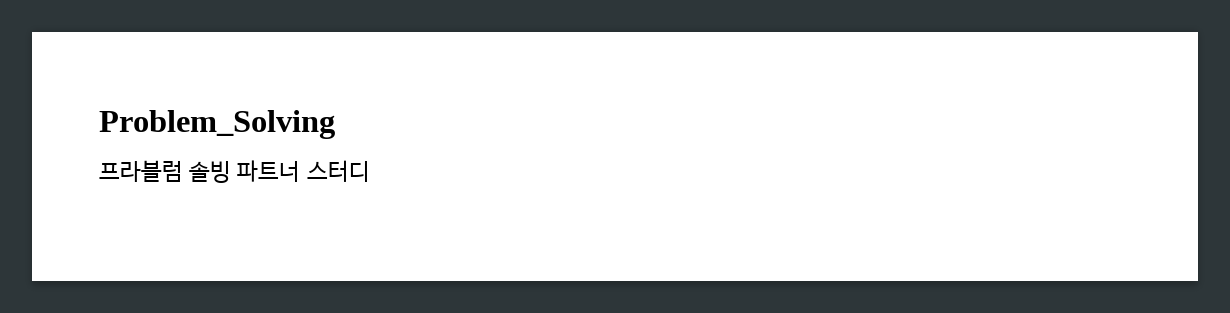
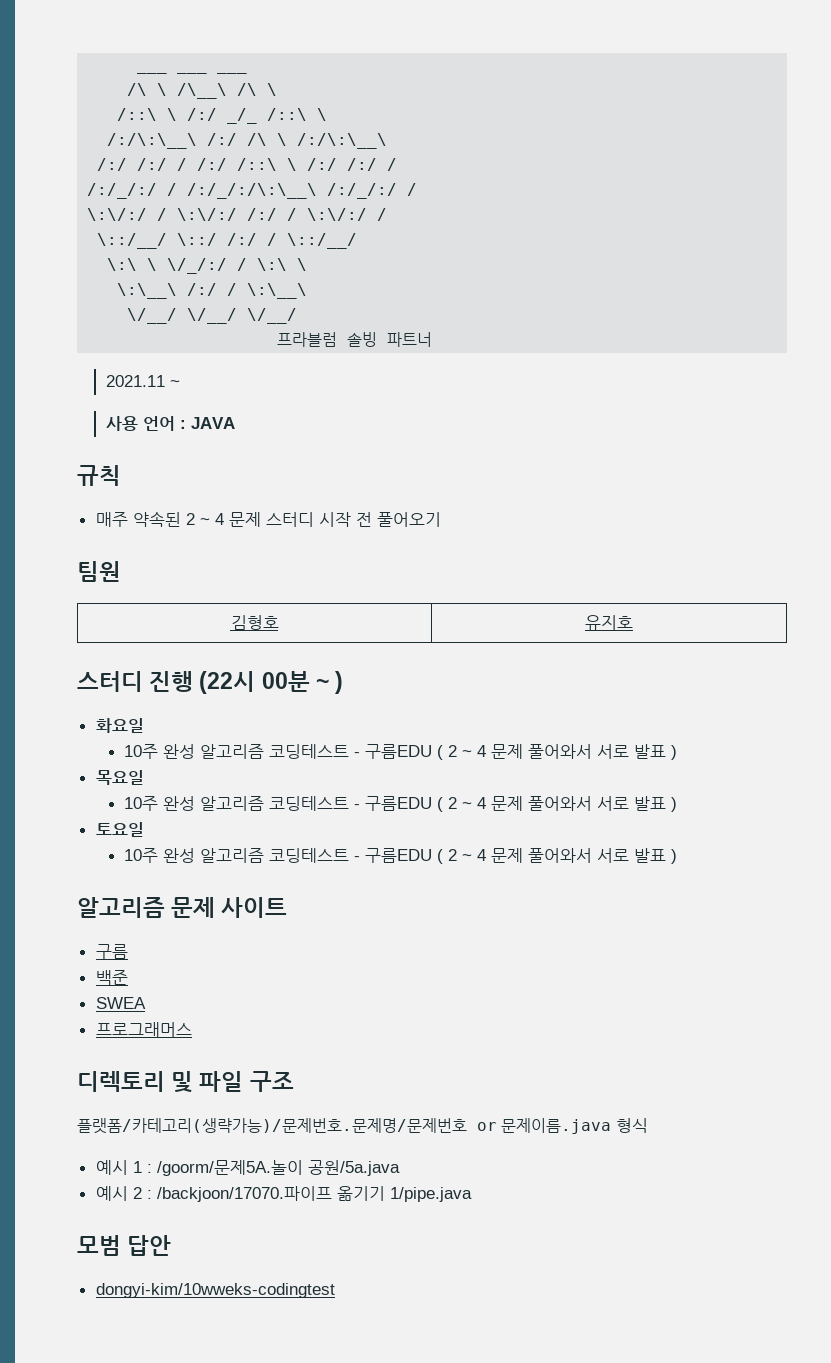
- Problem_Solving
- 프라블럼 솔빙 파트너 스터디
+ ___ ___ ___
+ /\ \ /\__\ /\ \
+ /::\ \ /:/ _/_ /::\ \
+ /:/\:\__\ /:/ /\ \ /:/\:\__\
+ /:/ /:/ / /:/ /::\ \ /:/ /:/ /
+ /:/_/:/ / /:/_/:/\:\__\ /:/_/:/ /
+ \:\/:/ / \:\/:/ /:/ / \:\/:/ /
+ \::/__/ \::/ /:/ / \::/__/
+ \:\ \ \/_/:/ / \:\ \
+ \:\__\ /:/ / \:\__\
+ \/__/ \/__/ \/__/
+ 프라블럼 솔빙 파트너
+ 2021.11 ~
+ 사용 언어 : JAVA
+ 규칙
+ 매주 약속된 2 ~ 4 문제 스터디 시작 전 풀어오기
+ 팀원
+ 김형호 | 유지호
+ 스터디 진행 (22시 00분 ~ )
+ 화요일
+ 10주 완성 알고리즘 코딩테스트 - 구름EDU ( 2 ~ 4 문제 풀어와서 서로 발표 )
+ 목요일
+ 10주 완성 알고리즘 코딩테스트 - 구름EDU ( 2 ~ 4 문제 풀어와서 서로 발표 )
+ 토요일
+ 10주 완성 알고리즘 코딩테스트 - 구름EDU ( 2 ~ 4 문제 풀어와서 서로 발표 )
+ 알고리즘 문제 사이트
+ 구름
+ 백준
+ SWEA
+ 프로그래머스
+ 디렉토리 및 파일 구조
+ 플랫폼/카테고리(생략가능)/문제번호.문제명/문제번호 or 문제이름.java 형식
+ 예시 1 : /goorm/문제5A.놀이 공원/5a.java
+ 예시 2 : /backjoon/17070.파이프 옮기기 1/pipe.java
+ 모범 답안
+ dongyi-kim/10wweks-codingtest

